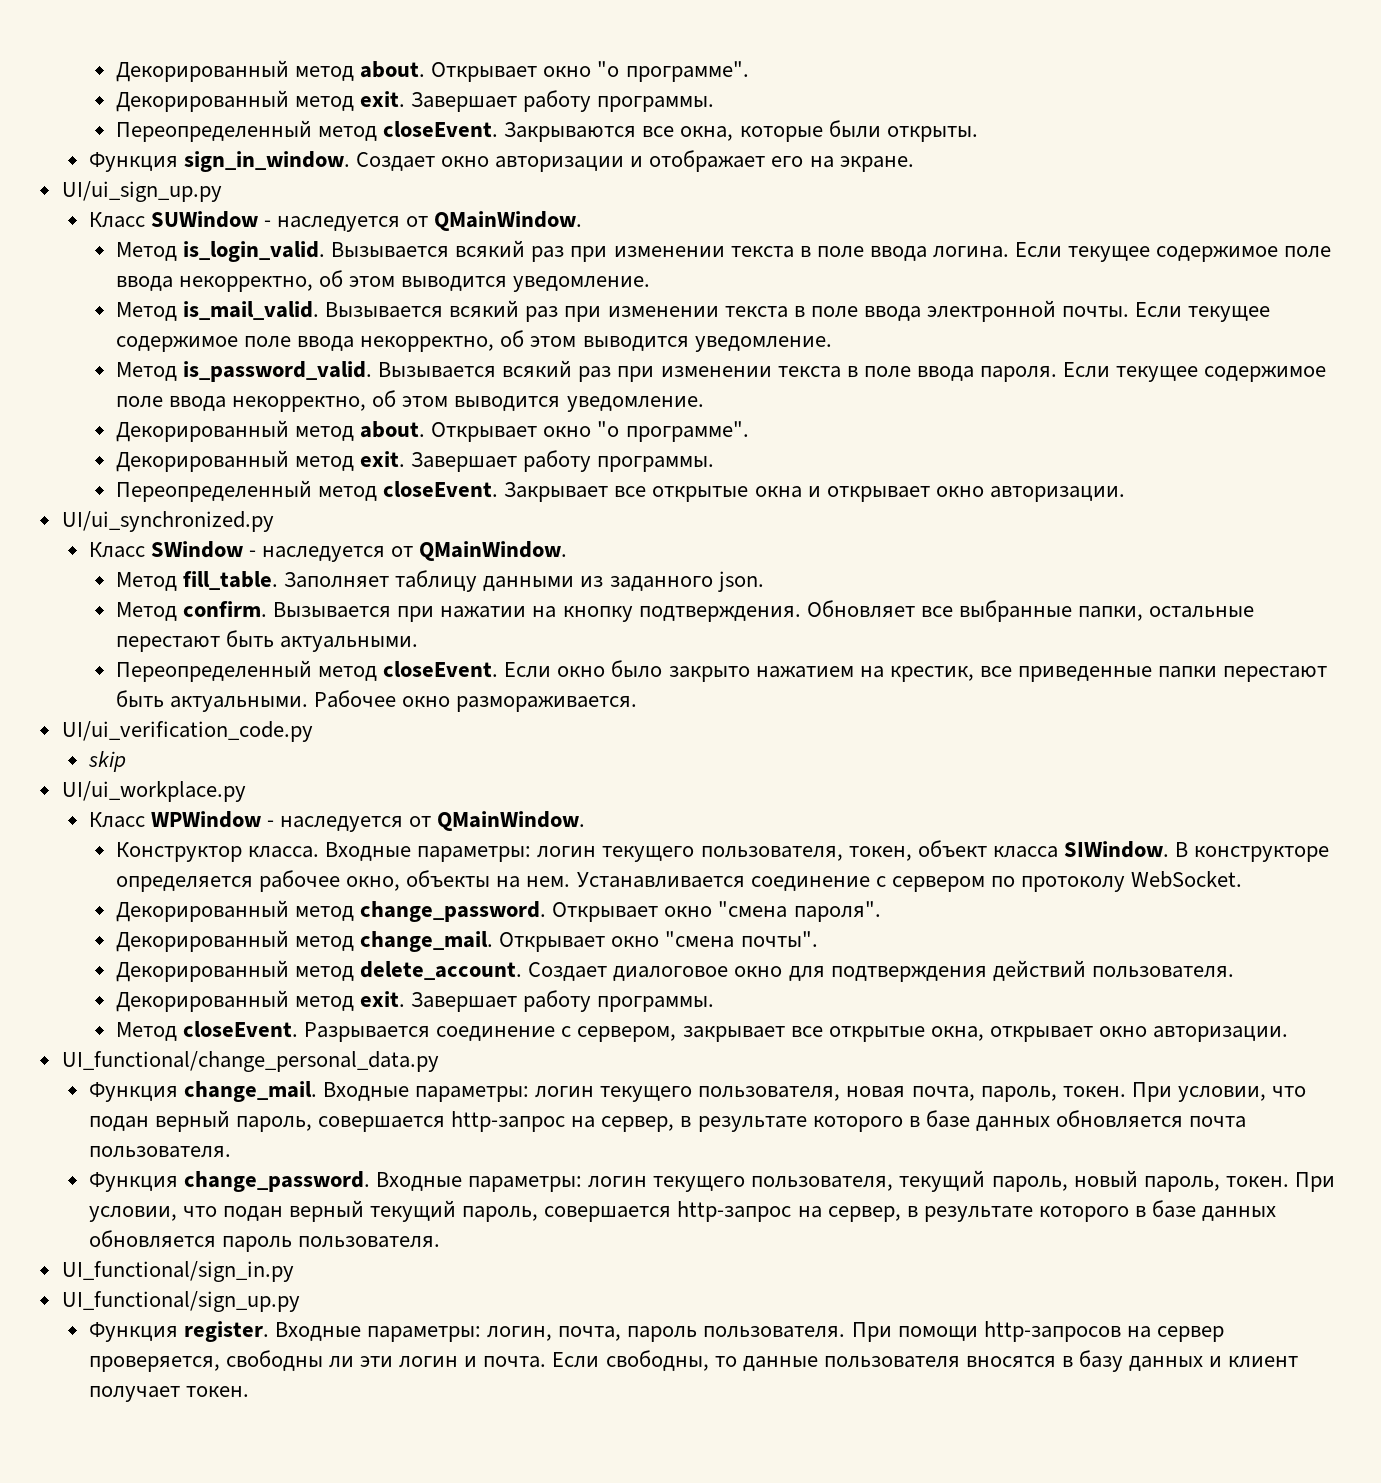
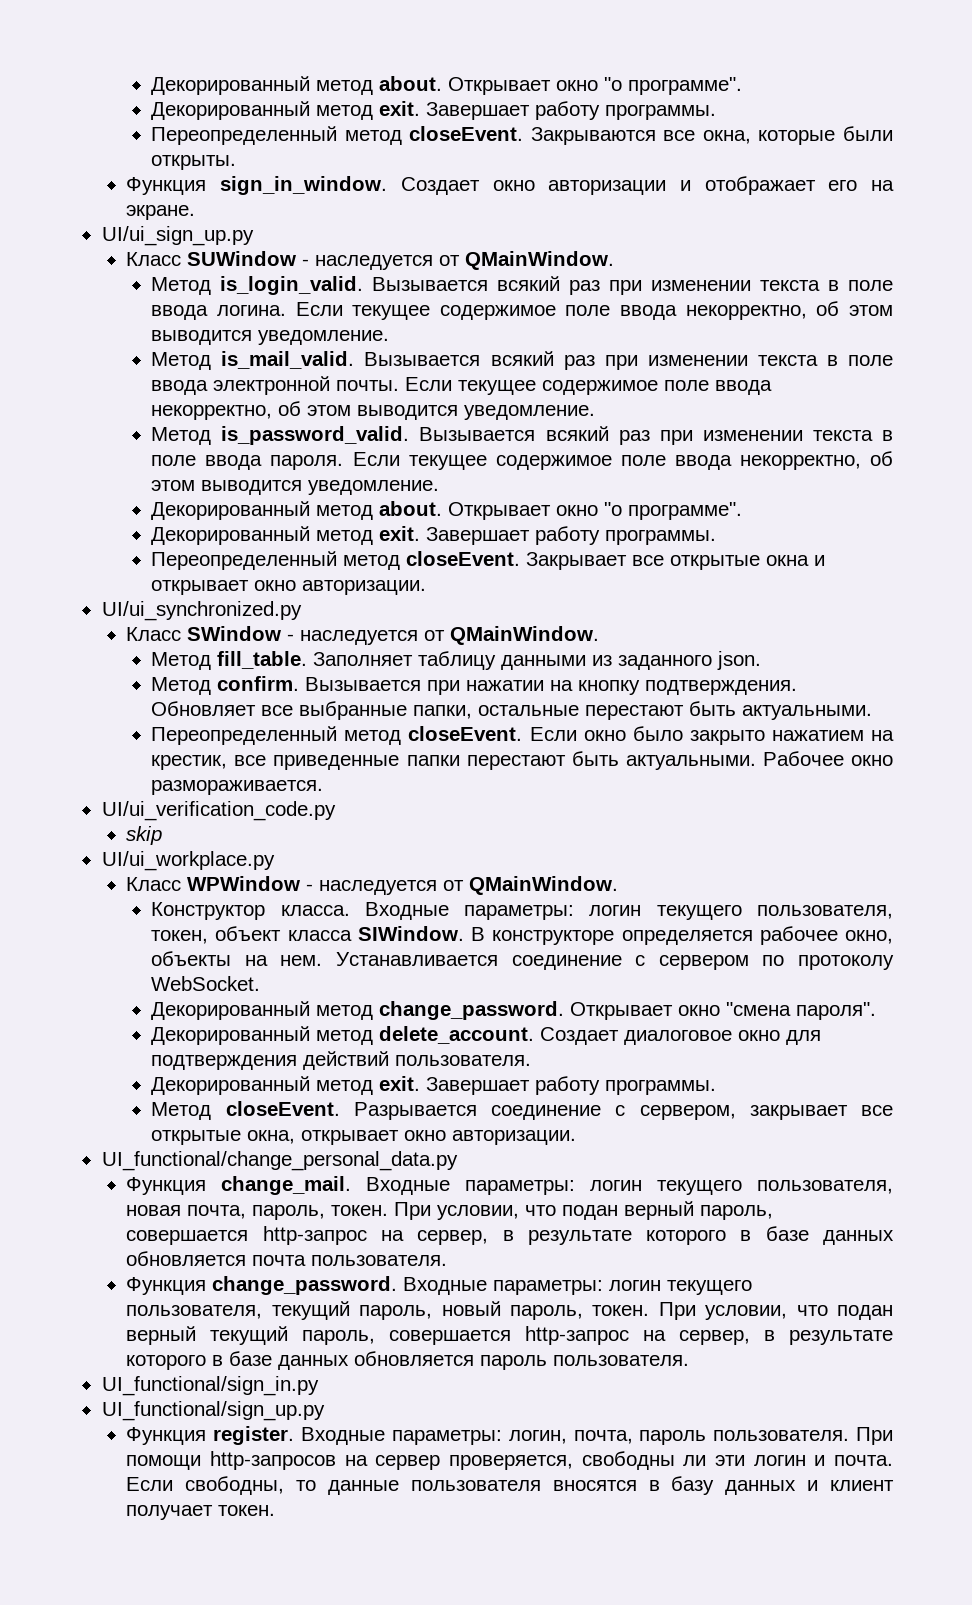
- Декорированный метод change_mail. Открывает окно "смена почты".

